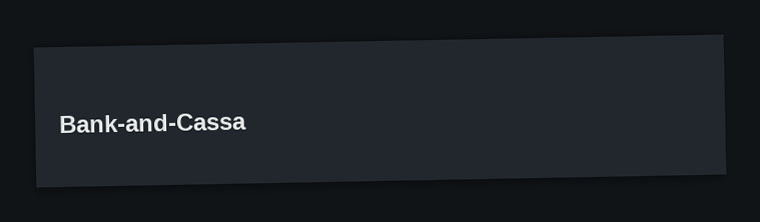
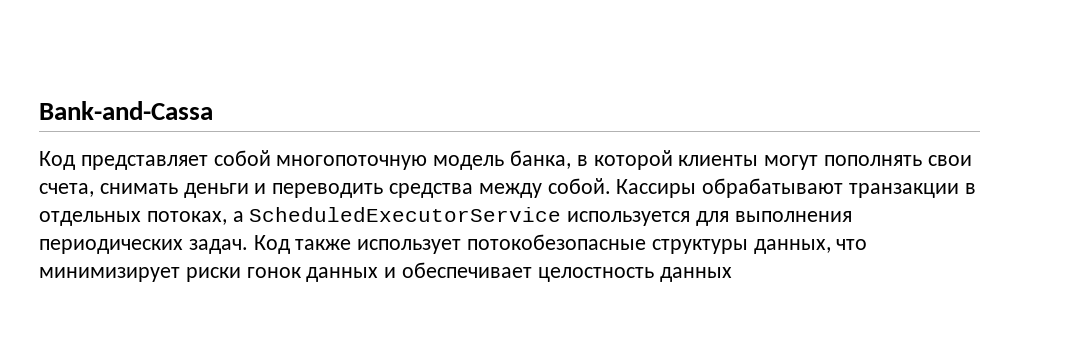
+ Код представляет собой многопоточную модель банка, в которой клиенты могут пополнять свои счета, снимать деньги и переводить средства между собой. Кассиры обрабатывают транзакции в отдельных потоках, а ScheduledExecutorService используется для выполнения периодических задач. Код также использует потокобезопасные структуры данных, что минимизирует риски гонок данных и обеспечивает целостность данных

